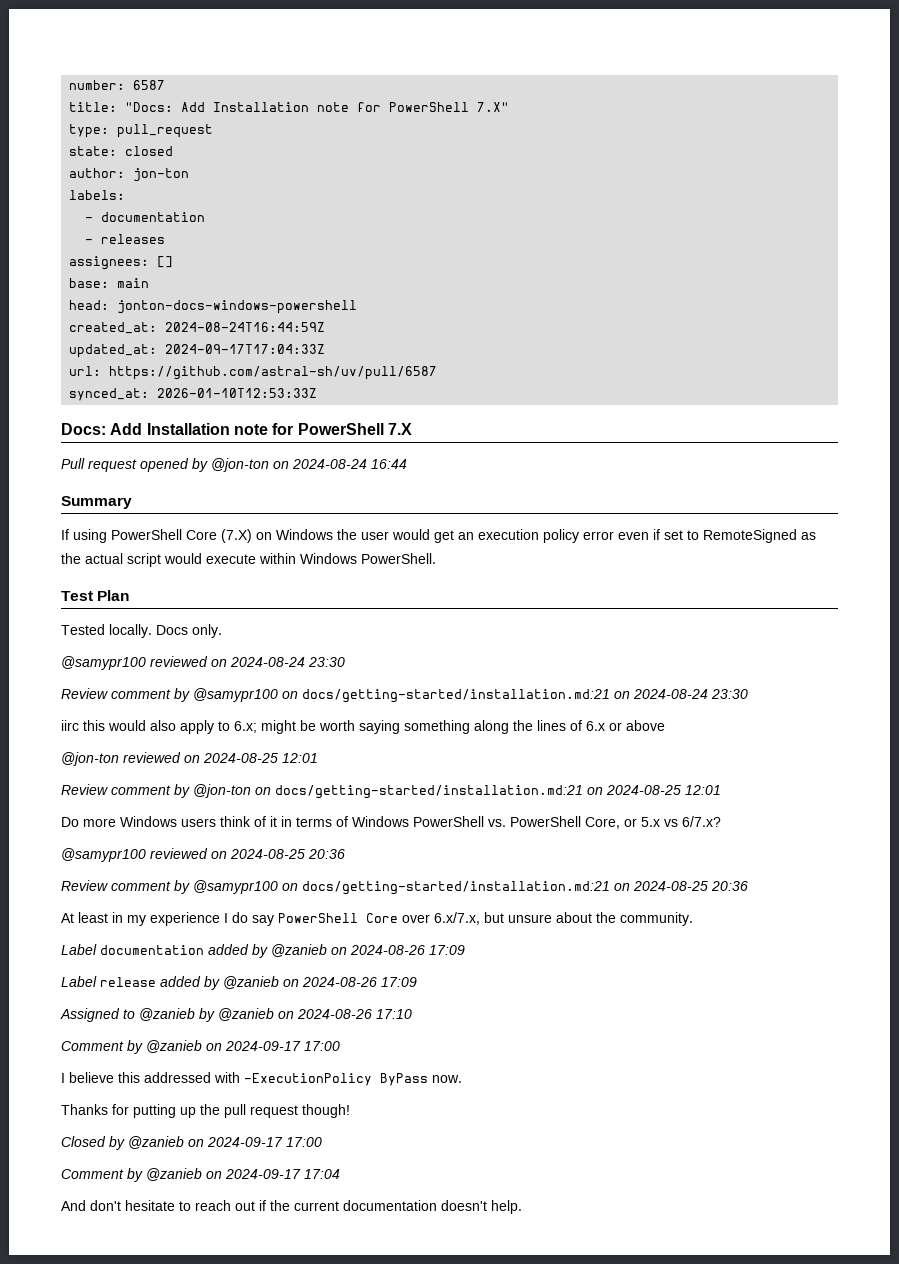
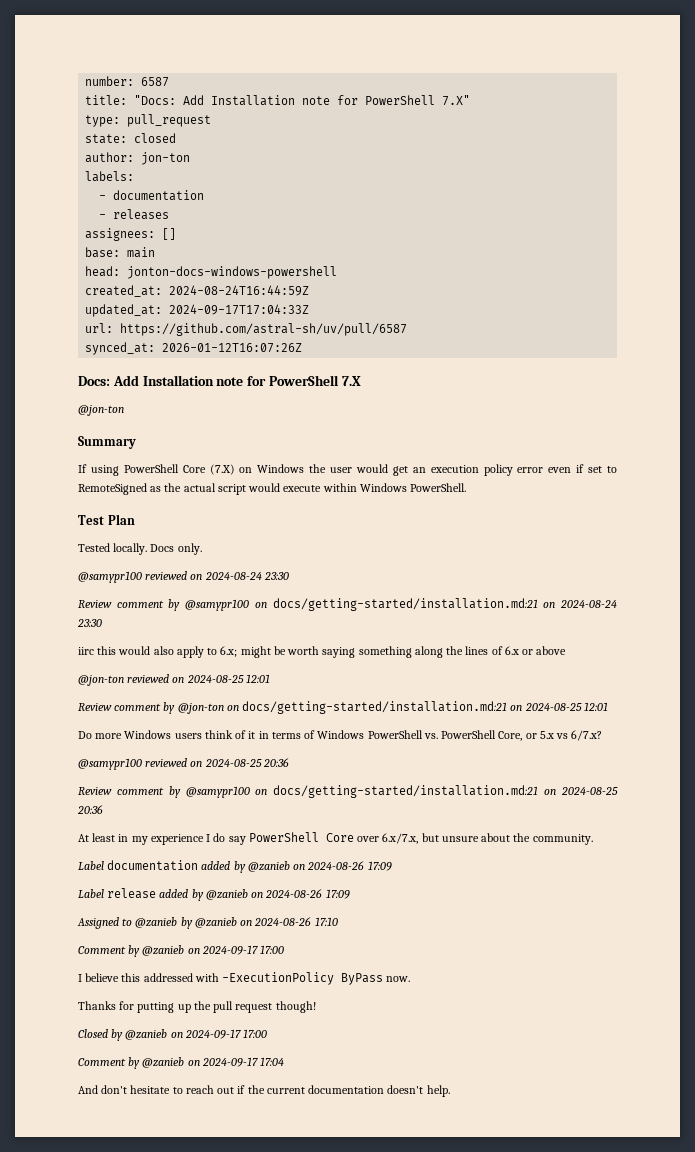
- synced_at: 2026-01-10T12:53:33Z
+ synced_at: 2026-01-12T16:07:26Z
  Docs: Add Installation note for PowerShell 7.X
- Pull request opened by @jon-ton on 2024-08-24 16:44
+ @jon-ton

